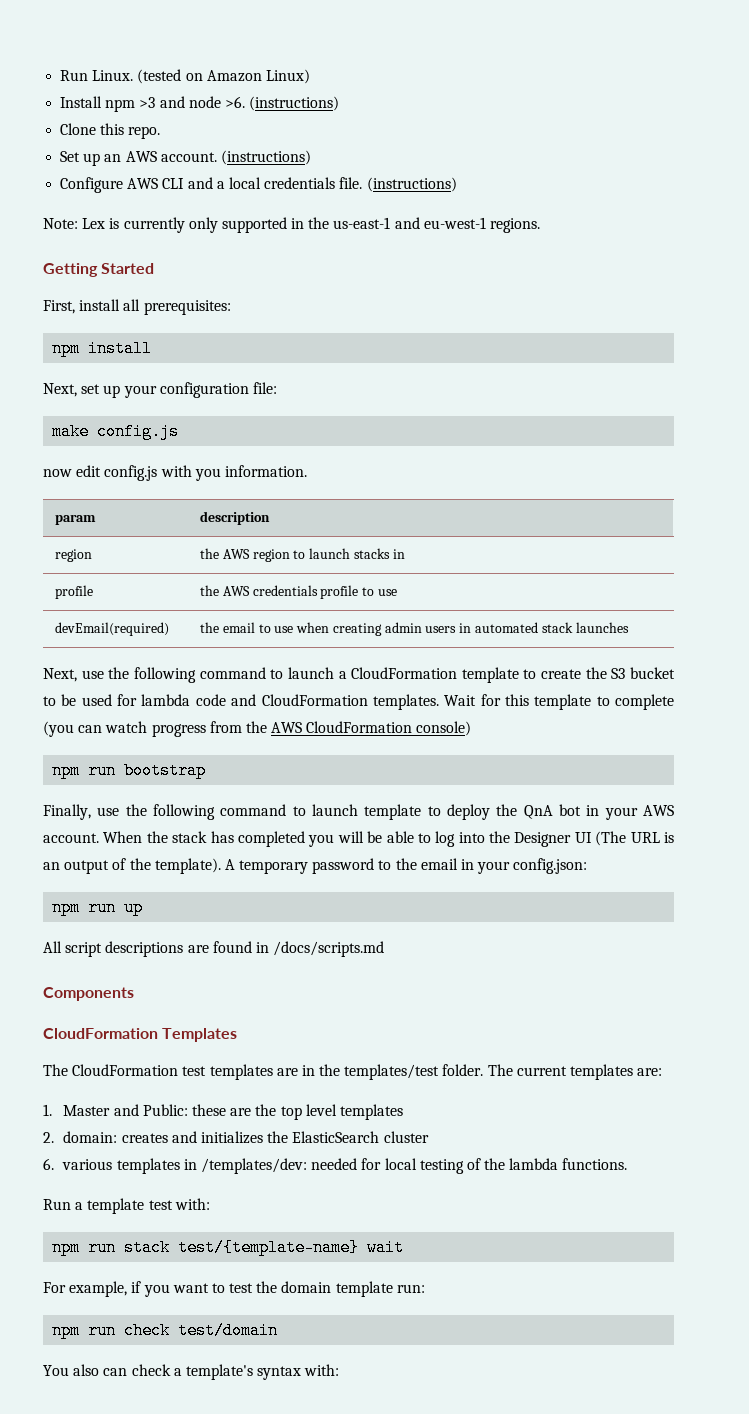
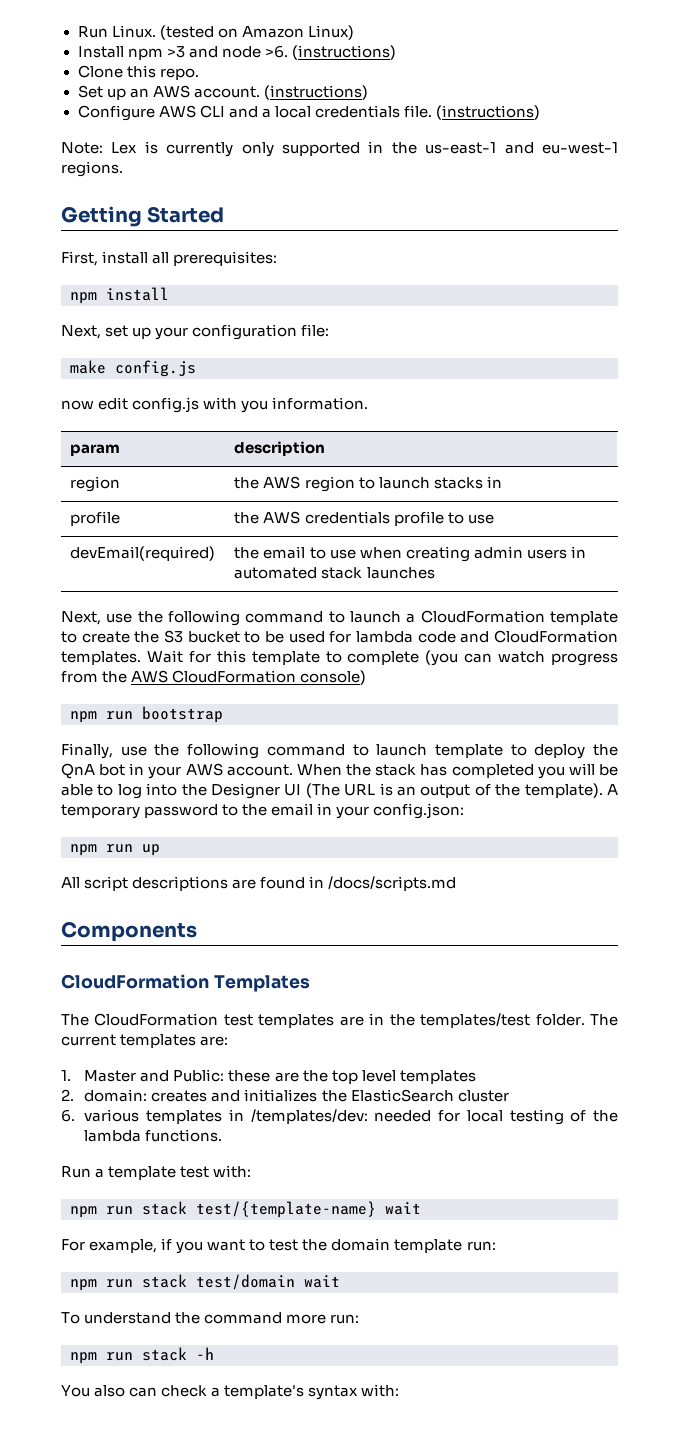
- npm run check test/domain
+ npm run stack test/domain wait
+ To understand the command more run:
+ npm run stack -h

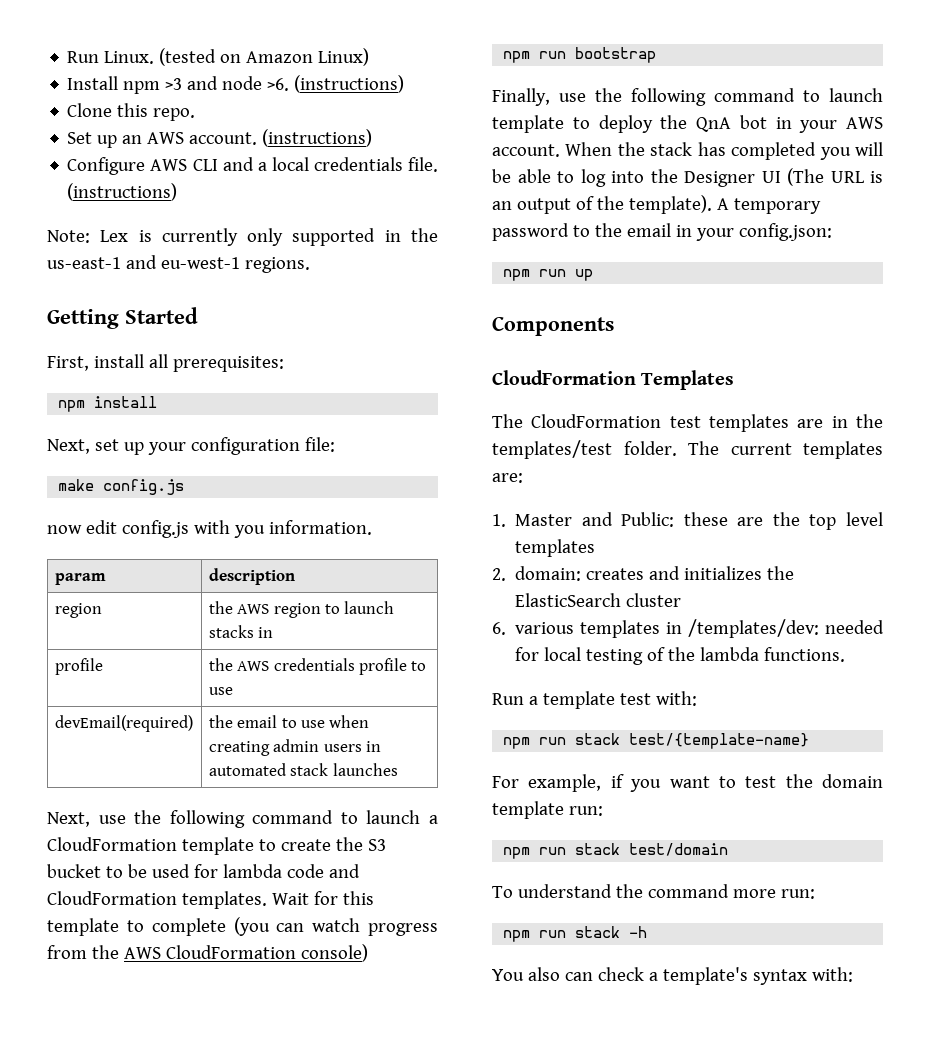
- All script descriptions are found in /docs/scripts.md
- npm run stack test/{template-name} wait
+ npm run stack test/{template-name}
- npm run stack test/domain wait
+ npm run stack test/domain

